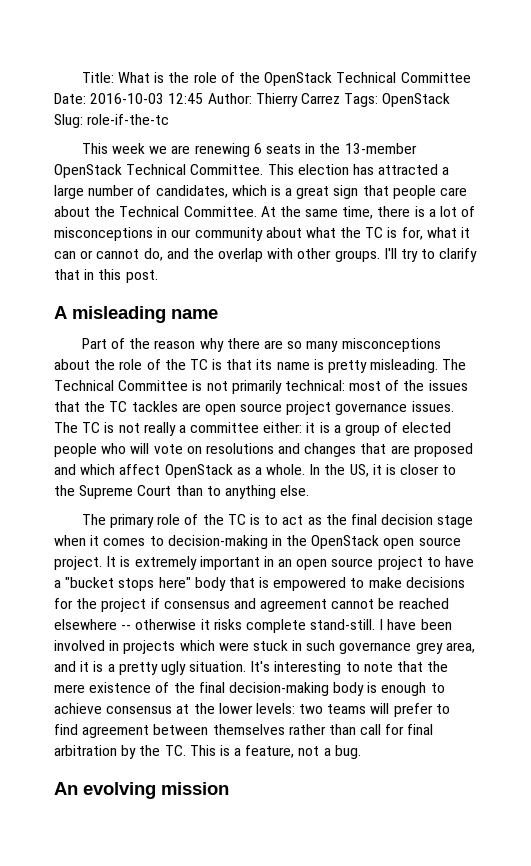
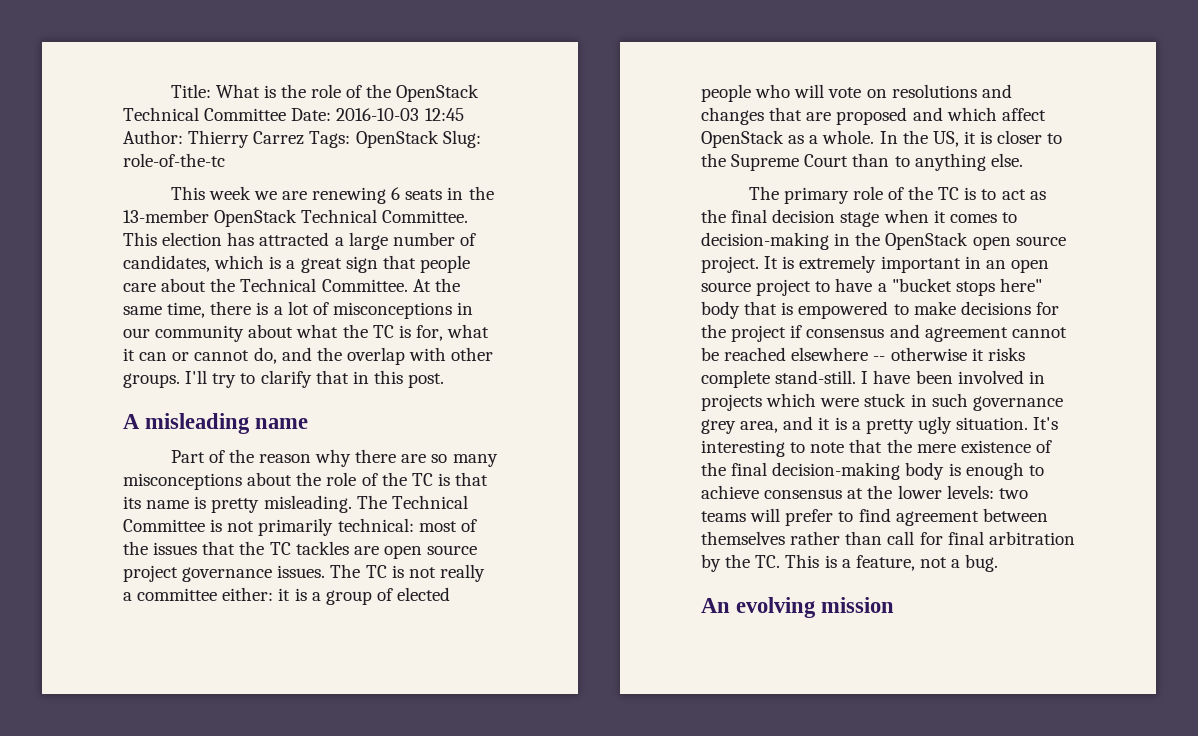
- Title: What is the role of the OpenStack Technical Committee Date: 2016-10-03 12:45 Author: Thierry Carrez Tags: OpenStack Slug: role-if-the-tc
+ Title: What is the role of the OpenStack Technical Committee Date: 2016-10-03 12:45 Author: Thierry Carrez Tags: OpenStack Slug: role-of-the-tc

